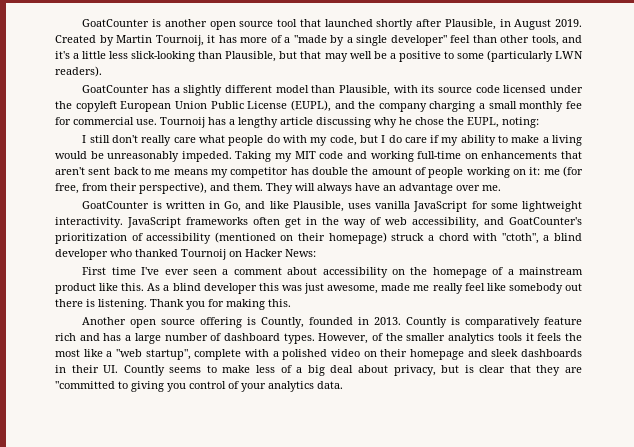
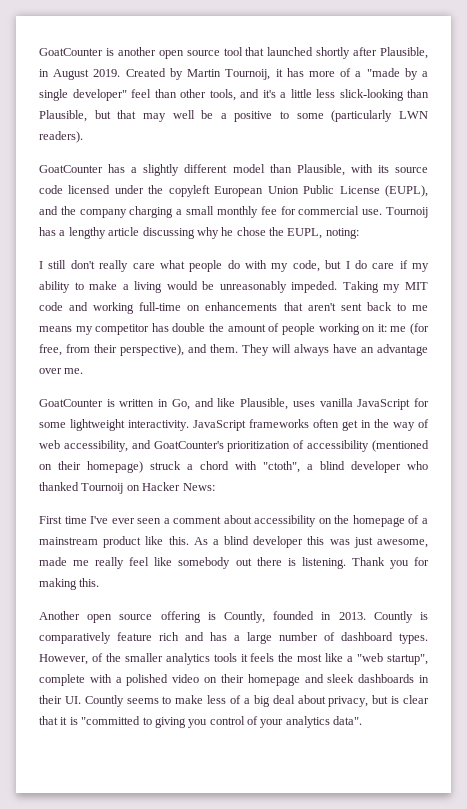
- However, of the smaller analytics tools it feels the most like a "web startup", complete with a polished video on their homepage and sleek dashboards in their UI. Countly seems to make less of a big deal about privacy, but is clear that they are "committed to giving you control of your analytics data.
+ However, of the smaller analytics tools it feels the most like a "web startup", complete with a polished video on their homepage and sleek dashboards in their UI. Countly seems to make less of a big deal about privacy, but is clear that it is "committed to giving you control of your analytics data".

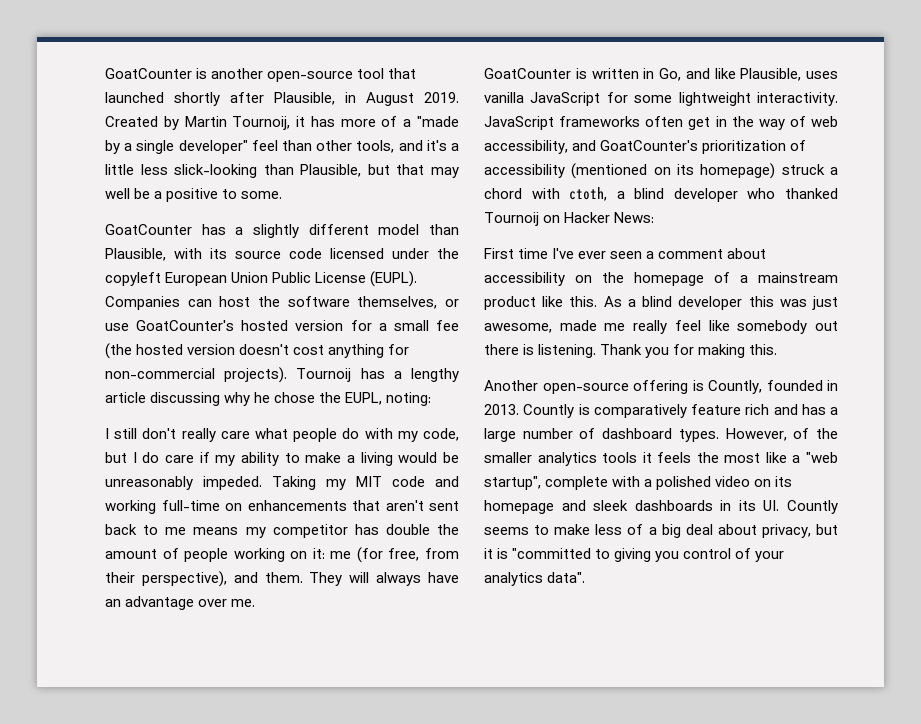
- GoatCounter is another open source tool that launched shortly after Plausible, in August 2019.
+ GoatCounter is another open-source tool that launched shortly after Plausible, in August 2019.
- Created by Martin Tournoij, it has more of a "made by a single developer" feel than other tools, and it's a little less slick-looking than Plausible, but that may well be a positive to some (particularly LWN readers).
+ Created by Martin Tournoij, it has more of a "made by a single developer" feel than other tools, and it's a little less slick-looking than Plausible, but that may well be a positive to some.
- GoatCounter has a slightly different model than Plausible, with its source code licensed under the copyleft European Union Public License (EUPL), and the company charging a small monthly fee for commercial use.
+ GoatCounter has a slightly different model than Plausible, with its source code licensed under the copyleft European Union Public License (EUPL). Companies can host the software themselves, or use GoatCounter's hosted version for a small fee (the hosted version doesn't cost anything for non-commercial projects).
- JavaScript frameworks often get in the way of web accessibility, and GoatCounter's prioritization of accessibility (mentioned on their homepage) struck a chord with "ctoth", a blind developer who thanked Tournoij on Hacker News:
+ JavaScript frameworks often get in the way of web accessibility, and GoatCounter's prioritization of accessibility (mentioned on its homepage) struck a chord with ctoth, a blind developer who thanked Tournoij on Hacker News:
- Another open source offering is Countly, founded in 2013.
+ Another open-source offering is Countly, founded in 2013.
- However, of the smaller analytics tools it feels the most like a "web startup", complete with a polished video on their homepage and sleek dashboards in their UI. Countly seems to make less of a big deal about privacy, but is clear that it is "committed to giving you control of your analytics data".
+ However, of the smaller analytics tools it feels the most like a "web startup", complete with a polished video on its homepage and sleek dashboards in its UI. Countly seems to make less of a big deal about privacy, but it is "committed to giving you control of your analytics data".

